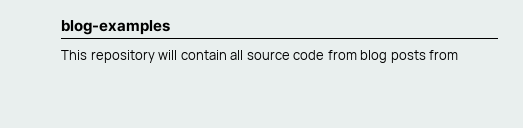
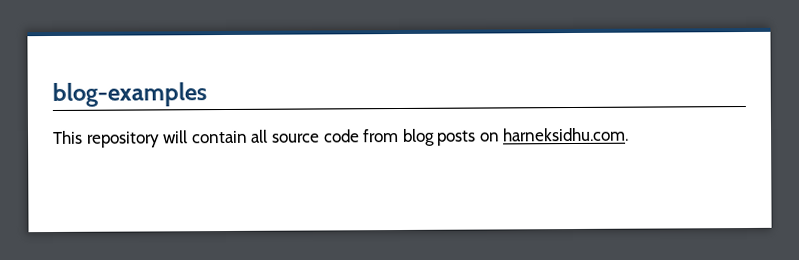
- This repository will contain all source code from blog posts from
+ This repository will contain all source code from blog posts on harneksidhu.com.

